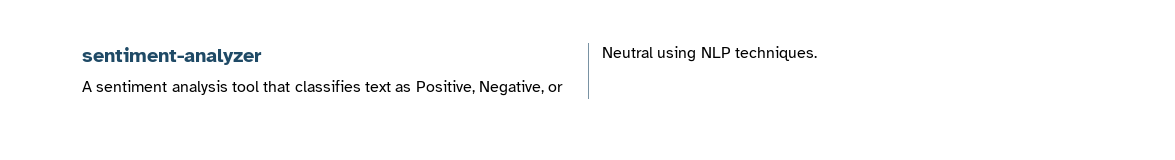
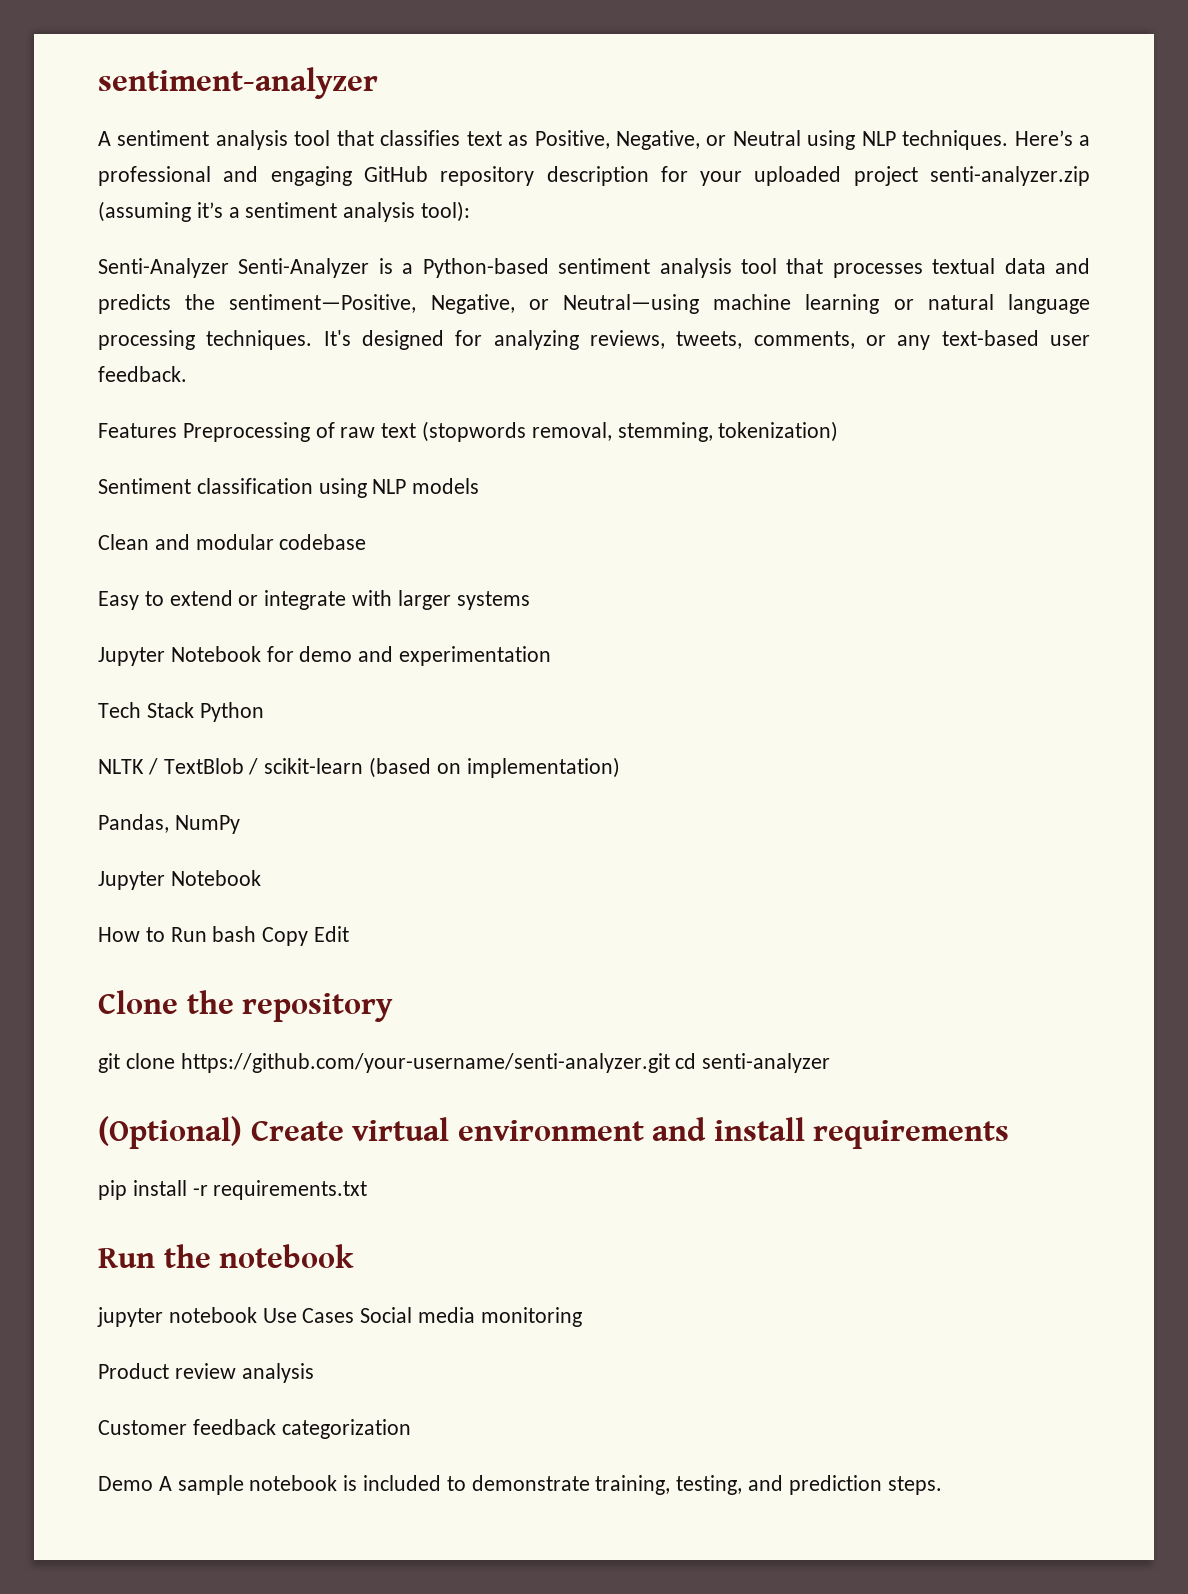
+ Here’s a professional and engaging GitHub repository description for your uploaded project senti-analyzer.zip (assuming it’s a sentiment analysis tool):
+ Senti-Analyzer Senti-Analyzer is a Python-based sentiment analysis tool that processes textual data and predicts the sentiment—Positive, Negative, or Neutral—using machine learning or natural language processing techniques. It's designed for analyzing reviews, tweets, comments, or any text-based user feedback.
+ Features Preprocessing of raw text (stopwords removal, stemming, tokenization)
+ Sentiment classification using NLP models
+ Clean and modular codebase
+ Easy to extend or integrate with larger systems
+ Jupyter Notebook for demo and experimentation
+ Tech Stack Python
+ NLTK / TextBlob / scikit-learn (based on implementation)
+ Pandas, NumPy
+ Jupyter Notebook
+ How to Run bash Copy Edit
+ Clone the repository
+ git clone https://github.com/your-username/senti-analyzer.git cd senti-analyzer
+ (Optional) Create virtual environment and install requirements
+ pip install -r requirements.txt
+ Run the notebook
+ jupyter notebook Use Cases Social media monitoring
+ Product review analysis
+ Customer feedback categorization
+ Demo A sample notebook is included to demonstrate training, testing, and prediction steps.

